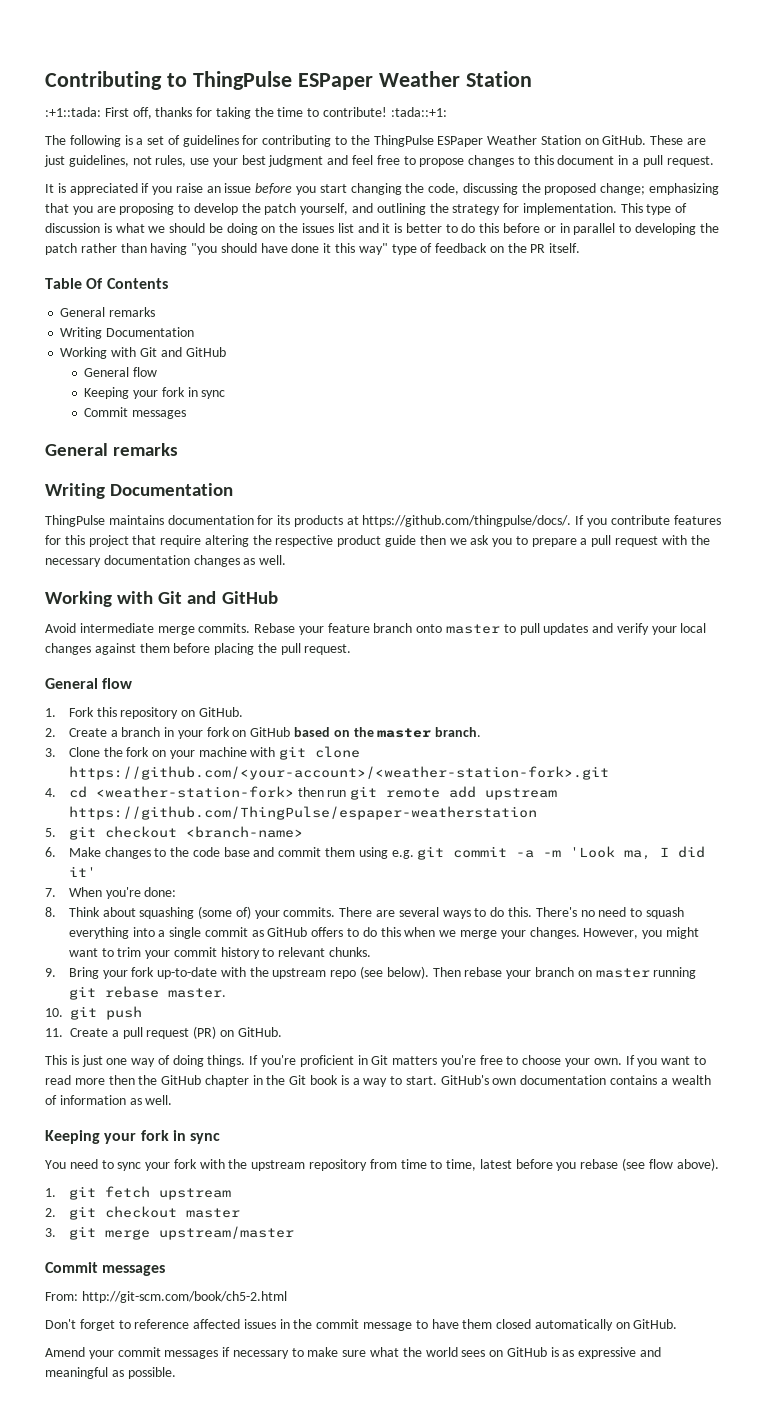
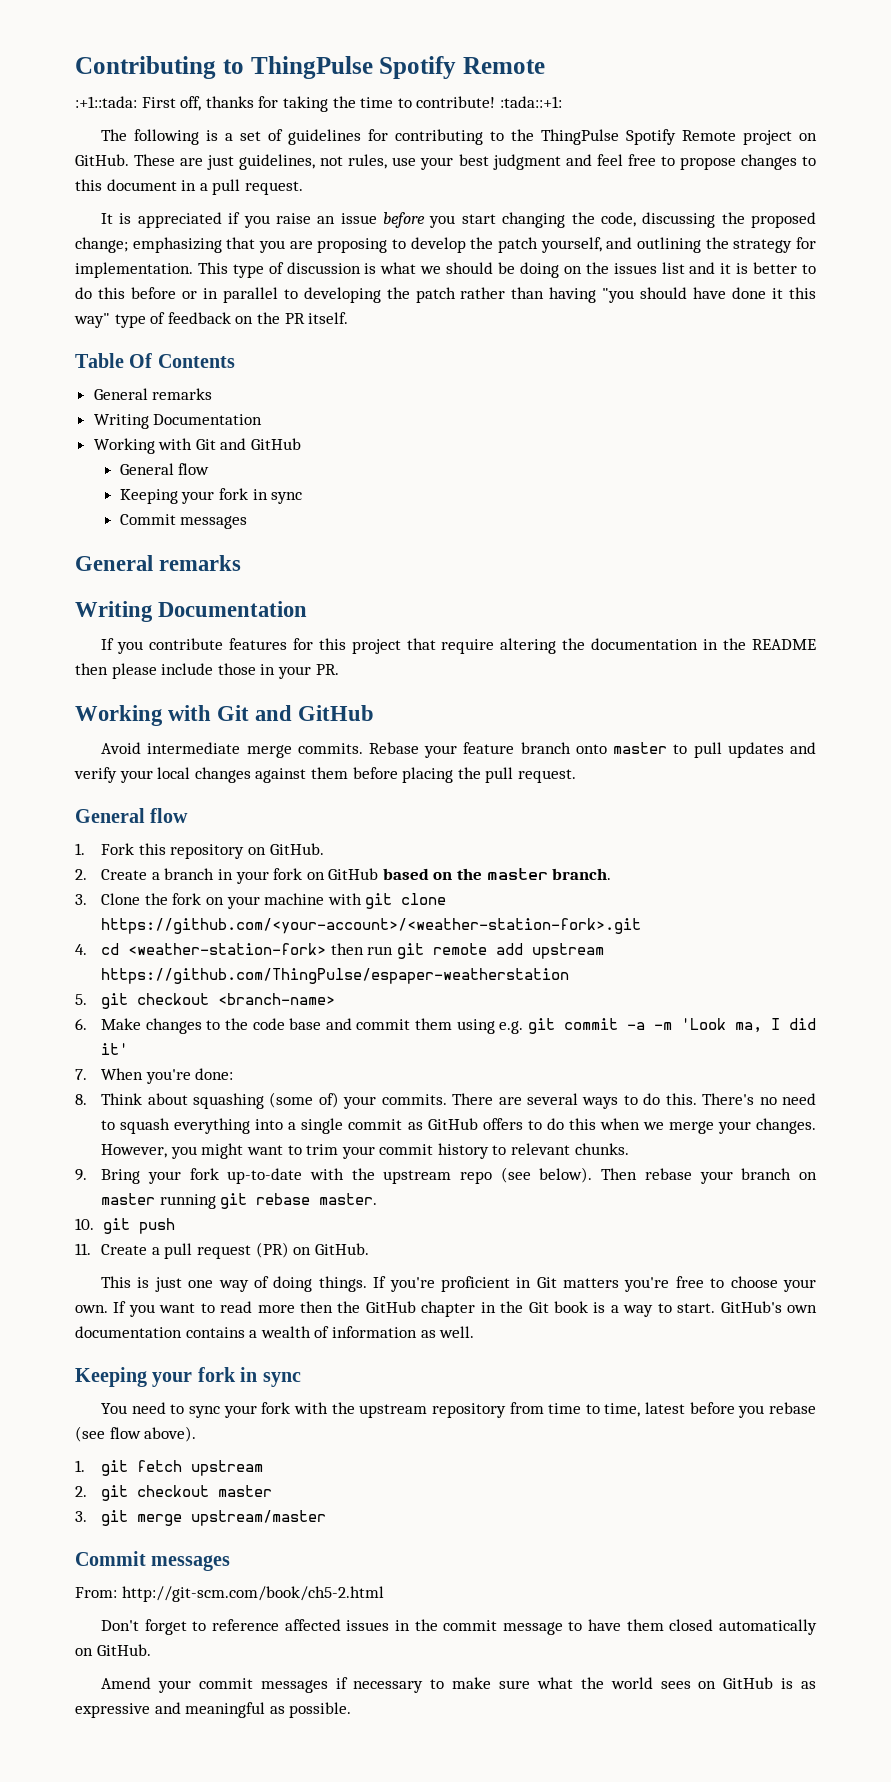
- Contributing to ThingPulse ESPaper Weather Station
+ Contributing to ThingPulse Spotify Remote
- The following is a set of guidelines for contributing to the ThingPulse ESPaper Weather Station on GitHub.
+ The following is a set of guidelines for contributing to the ThingPulse Spotify Remote project on GitHub.
- ThingPulse maintains documentation for its products at https://github.com/thingpulse/docs/. If you contribute features for this project that require altering the respective product guide then we ask you to prepare a pull request with the necessary documentation changes as well.
+ If you contribute features for this project that require altering the documentation in the README then please include those in your PR.

